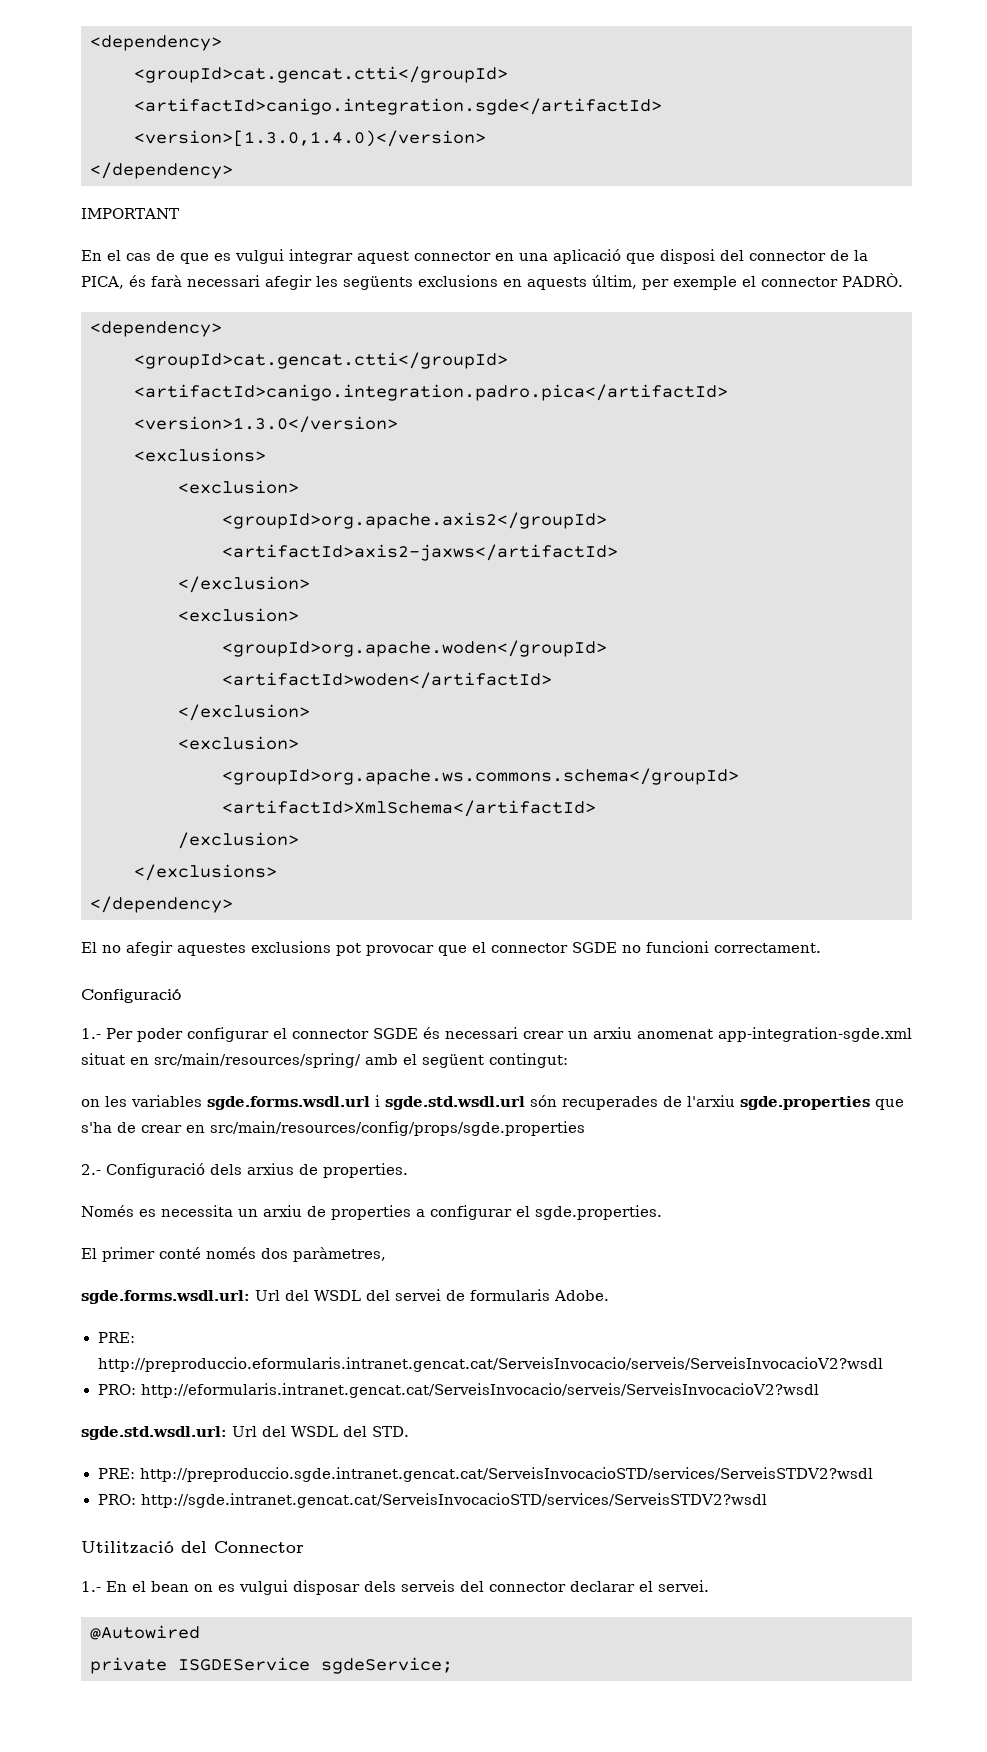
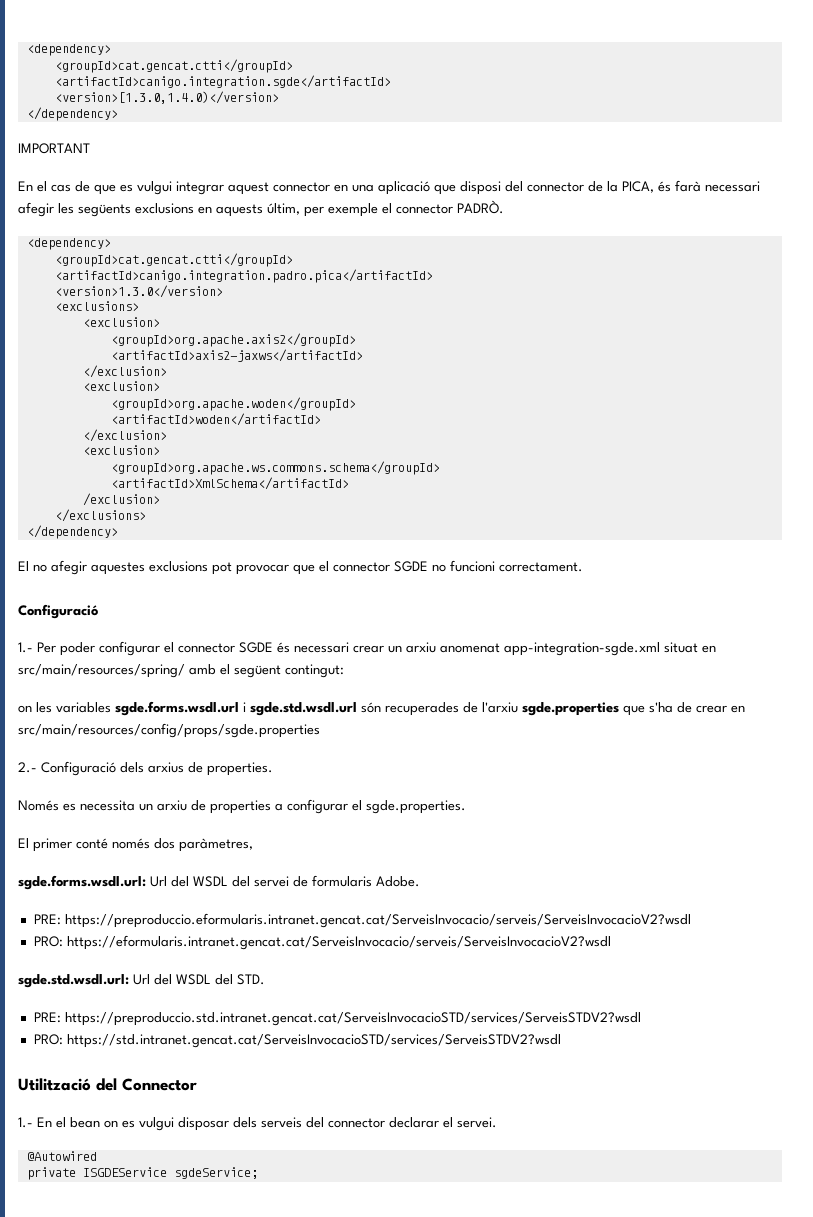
- PRE: http://preproduccio.eformularis.intranet.gencat.cat/ServeisInvocacio/serveis/ServeisInvocacioV2?wsdl
- PRO: http://eformularis.intranet.gencat.cat/ServeisInvocacio/serveis/ServeisInvocacioV2?wsdl
+ PRE: https://preproduccio.eformularis.intranet.gencat.cat/ServeisInvocacio/serveis/ServeisInvocacioV2?wsdl
+ PRO: https://eformularis.intranet.gencat.cat/ServeisInvocacio/serveis/ServeisInvocacioV2?wsdl
- PRE: http://preproduccio.sgde.intranet.gencat.cat/ServeisInvocacioSTD/services/ServeisSTDV2?wsdl
- PRO: http://sgde.intranet.gencat.cat/ServeisInvocacioSTD/services/ServeisSTDV2?wsdl
+ PRE: https://preproduccio.std.intranet.gencat.cat/ServeisInvocacioSTD/services/ServeisSTDV2?wsdl
+ PRO: https://std.intranet.gencat.cat/ServeisInvocacioSTD/services/ServeisSTDV2?wsdl

